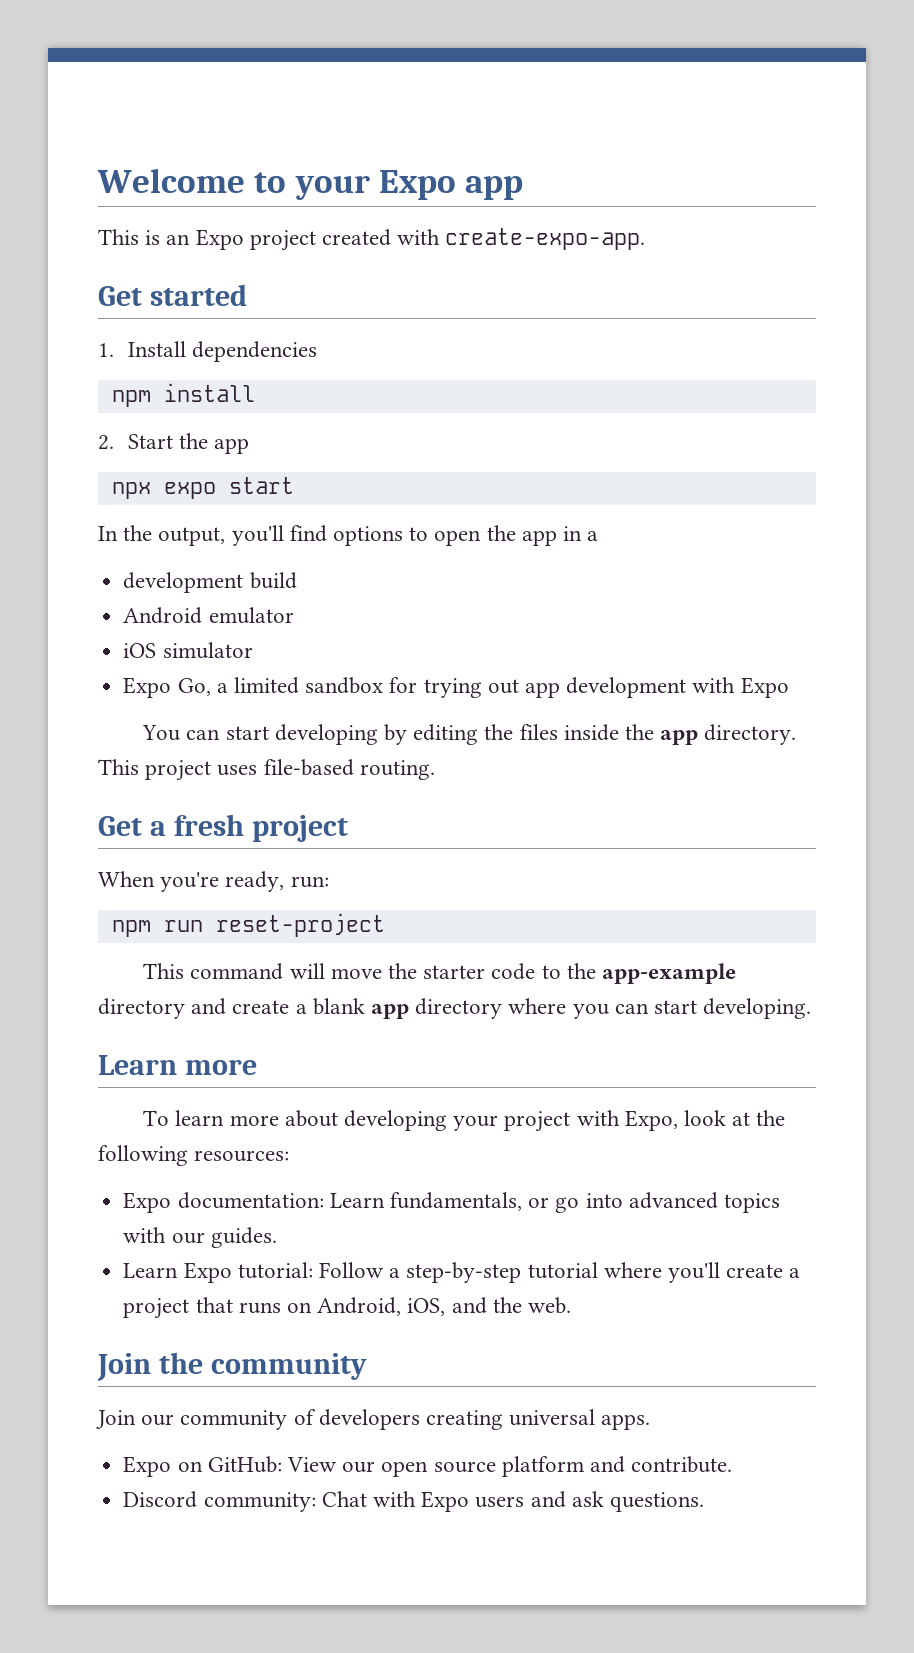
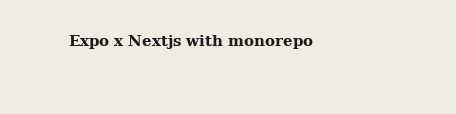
- Welcome to your Expo app
- This is an Expo project created with create-expo-app.
- Get started
- 1. Install dependencies
- npm install
- 2. Start the app
- npx expo start
- In the output, you'll find options to open the app in a
- development build
- Android emulator
- iOS simulator
- Expo Go, a limited sandbox for trying out app development with Expo
- You can start developing by editing the files inside the app directory. This project uses file-based routing.
- Get a fresh project
- When you're ready, run:
- npm run reset-project
- This command will move the starter code to the app-example directory and create a blank app directory where you can start developing.
- Learn more
- To learn more about developing your project with Expo, look at the following resources:
- Expo documentation: Learn fundamentals, or go into advanced topics with our guides.
- Learn Expo tutorial: Follow a step-by-step tutorial where you'll create a project that runs on Android, iOS, and the web.
- Join the community
- Join our community of developers creating universal apps.
- Expo on GitHub: View our open source platform and contribute.
- Discord community: Chat with Expo users and ask questions.
+ Expo x Nextjs with monorepo

